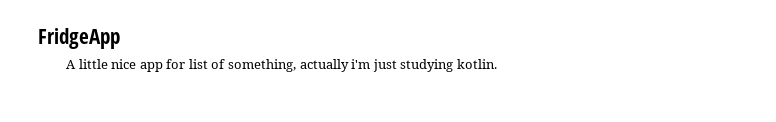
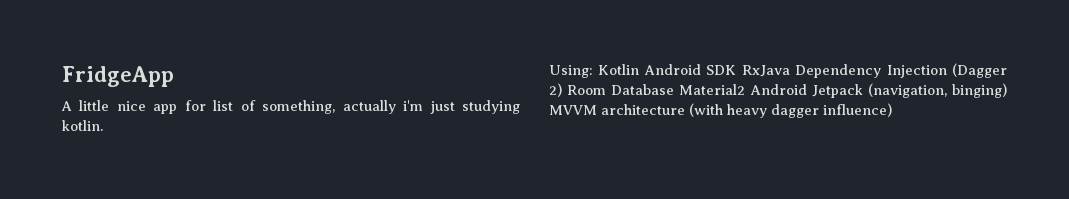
+ Using: Kotlin Android SDK RxJava Dependency Injection (Dagger 2) Room Database Material2 Android Jetpack (navigation, binging) MVVM architecture (with heavy dagger influence)

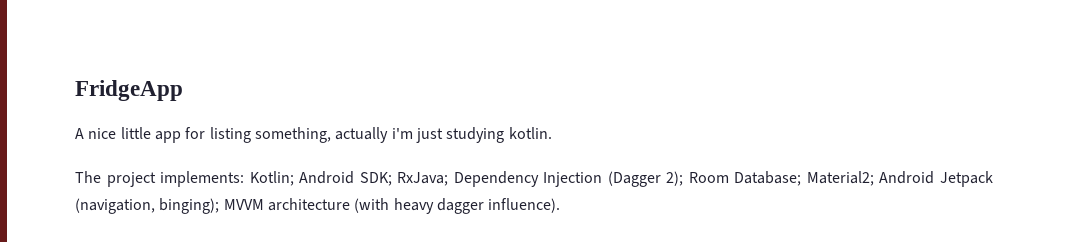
- A little nice app for list of something, actually i'm just studying kotlin.
+ A nice little app for listing something, actually i'm just studying kotlin.
- Using: Kotlin Android SDK RxJava Dependency Injection (Dagger 2) Room Database Material2 Android Jetpack (navigation, binging) MVVM architecture (with heavy dagger influence)
+ The project implements: Kotlin; Android SDK; RxJava; Dependency Injection (Dagger 2); Room Database; Material2; Android Jetpack (navigation, binging); MVVM architecture (with heavy dagger influence).

